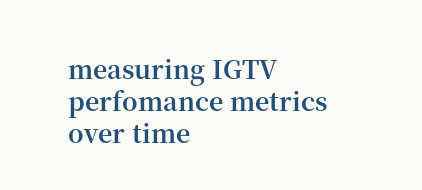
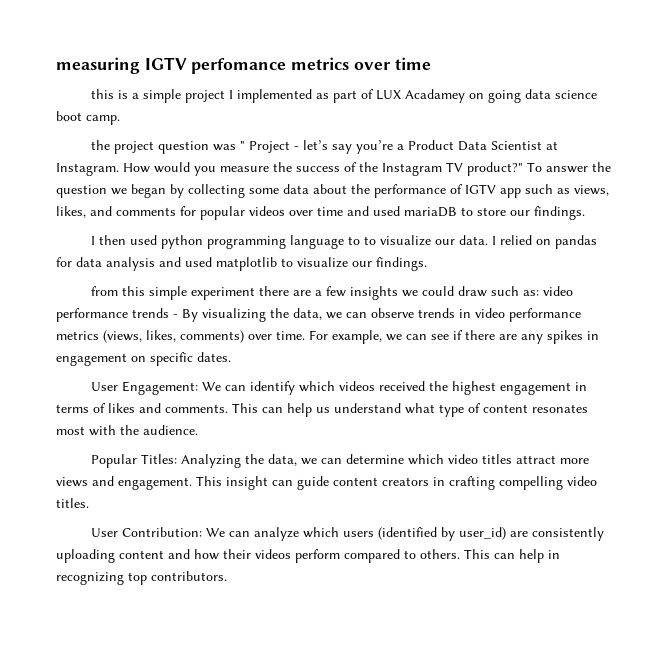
+ this is a simple project I implemented as part of LUX Acadamey on going data science boot camp.
+ the project question was " Project - let’s say you’re a Product Data Scientist at Instagram. How would you measure the success of the Instagram TV product?" To answer the question we began by collecting some data about the performance of IGTV app such as views, likes, and comments for popular videos over time and used mariaDB to store our findings.
+ I then used python programming language to to visualize our data. I relied on pandas for data analysis and used matplotlib to visualize our findings.
+ from this simple experiment there are a few insights we could draw such as: video performance trends - By visualizing the data, we can observe trends in video performance metrics (views, likes, comments) over time. For example, we can see if there are any spikes in engagement on specific dates.
+ User Engagement: We can identify which videos received the highest engagement in terms of likes and comments. This can help us understand what type of content resonates most with the audience.
+ Popular Titles: Analyzing the data, we can determine which video titles attract more views and engagement. This insight can guide content creators in crafting compelling video titles.
+ User Contribution: We can analyze which users (identified by user_id) are consistently uploading content and how their videos perform compared to others. This can help in recognizing top contributors.

